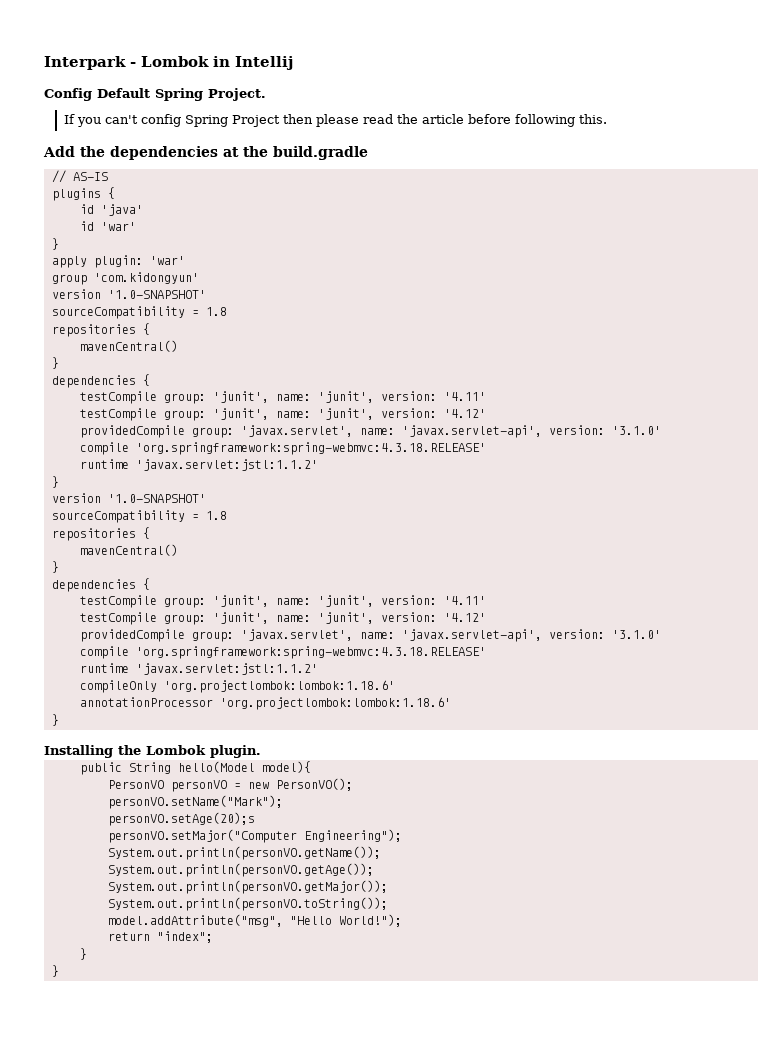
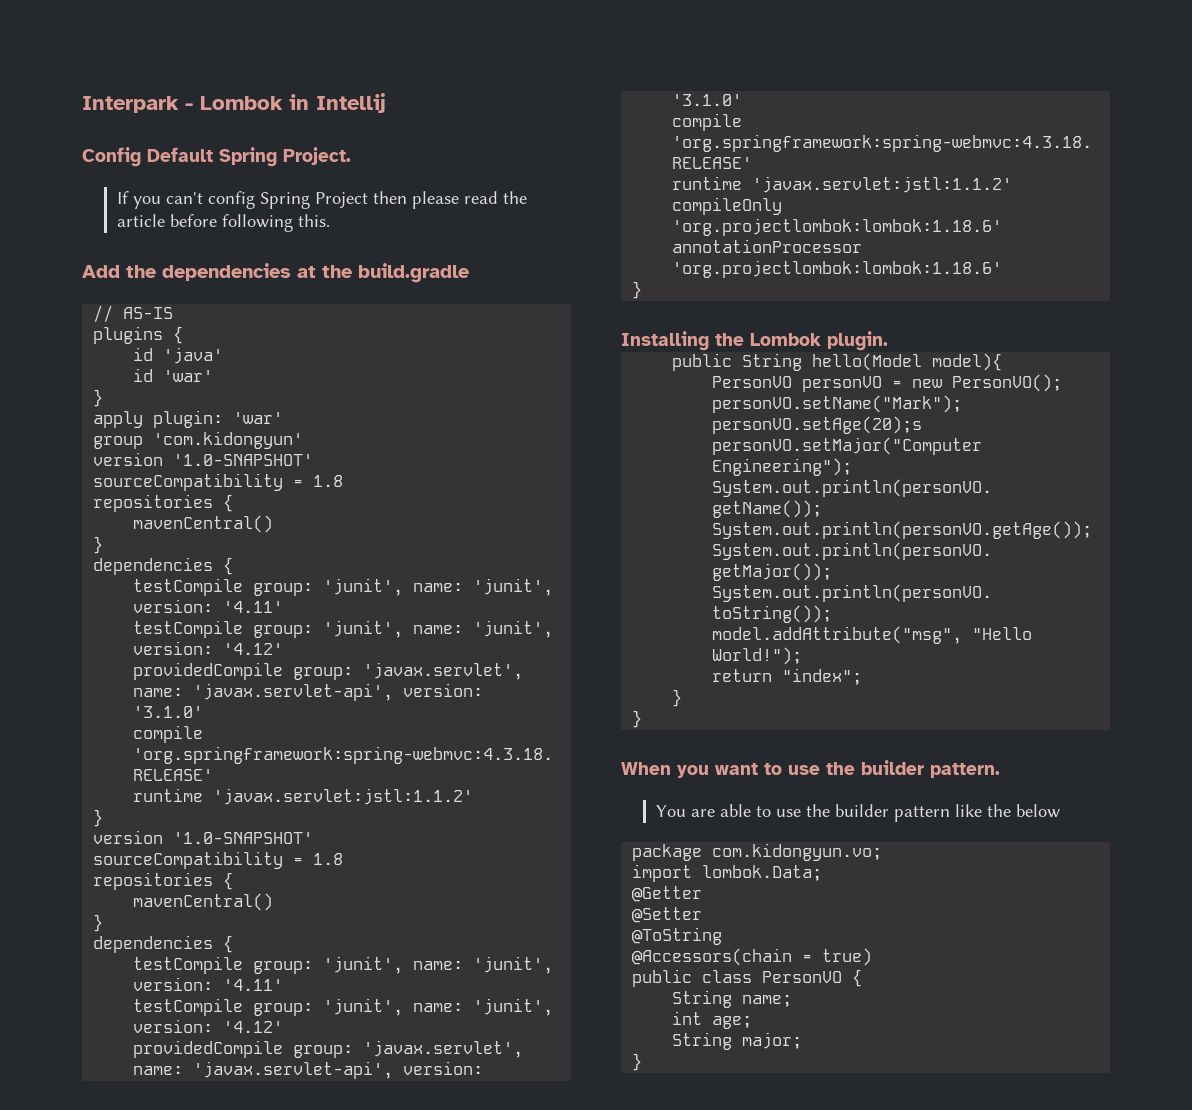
+ When you want to use the builder pattern.
+ You are able to use the builder pattern like the below
+ package com.kidongyun.vo;
+ import lombok.Data;
+ @Getter
+ @Setter
+ @ToString
+ @Accessors(chain = true)
+ public class PersonVO {
+ String name;
+ int age;
+ String major;
+ }

